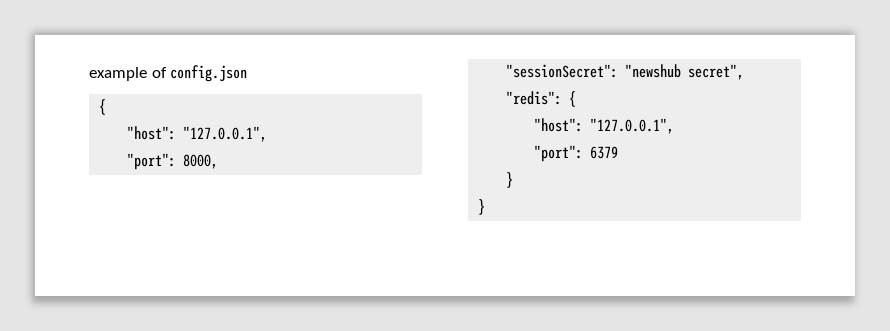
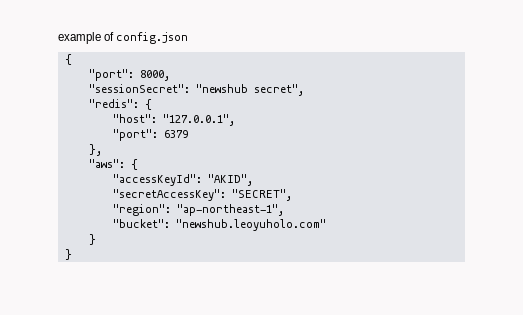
  example of config.json
  {
- "host": "127.0.0.1",
+ },
+ "aws": {
+ "accessKeyId": "AKID",
+ "secretAccessKey": "SECRET",
+ "region": "ap-northeast-1",
+ "bucket": "newshub.leoyuholo.com"

